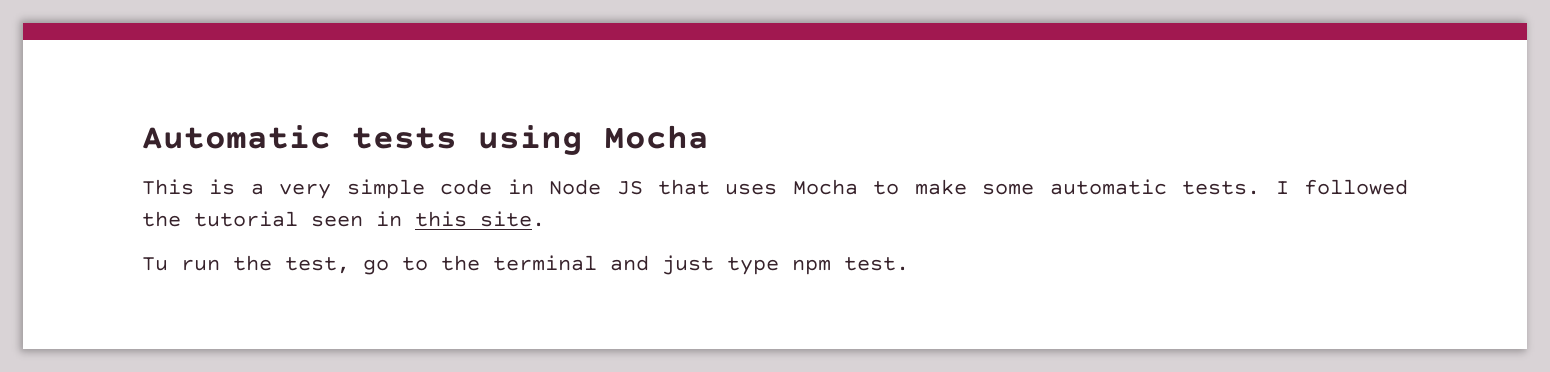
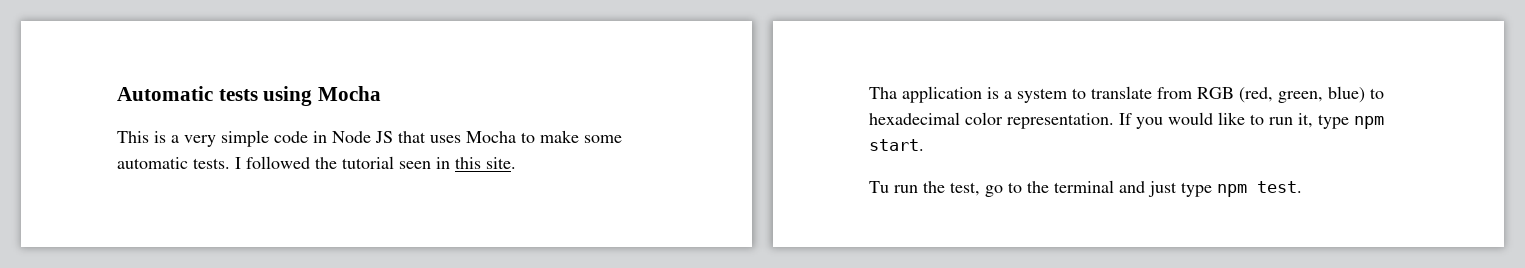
+ Tha application is a system to translate from RGB (red, green, blue) to hexadecimal color representation. If you would like to run it, type npm start.

